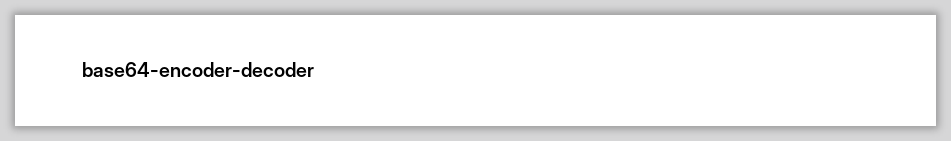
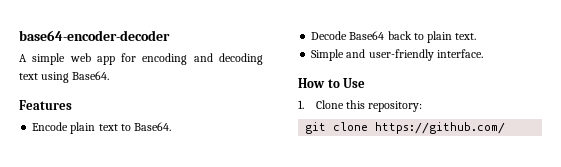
+ A simple web app for encoding and decoding text using Base64.
+ Features
+ Encode plain text to Base64.
+ Decode Base64 back to plain text.
+ Simple and user-friendly interface.
+ How to Use
+ 1. Clone this repository:
+ git clone https://github.com/

